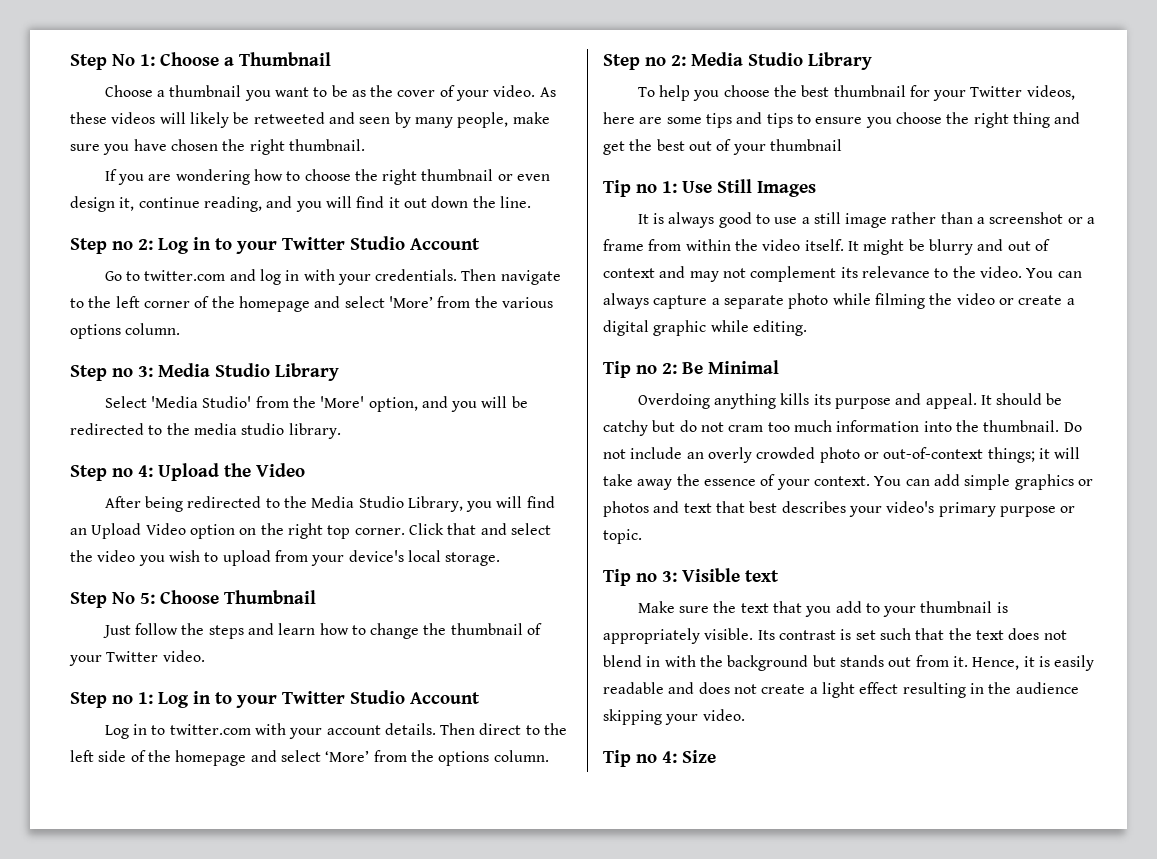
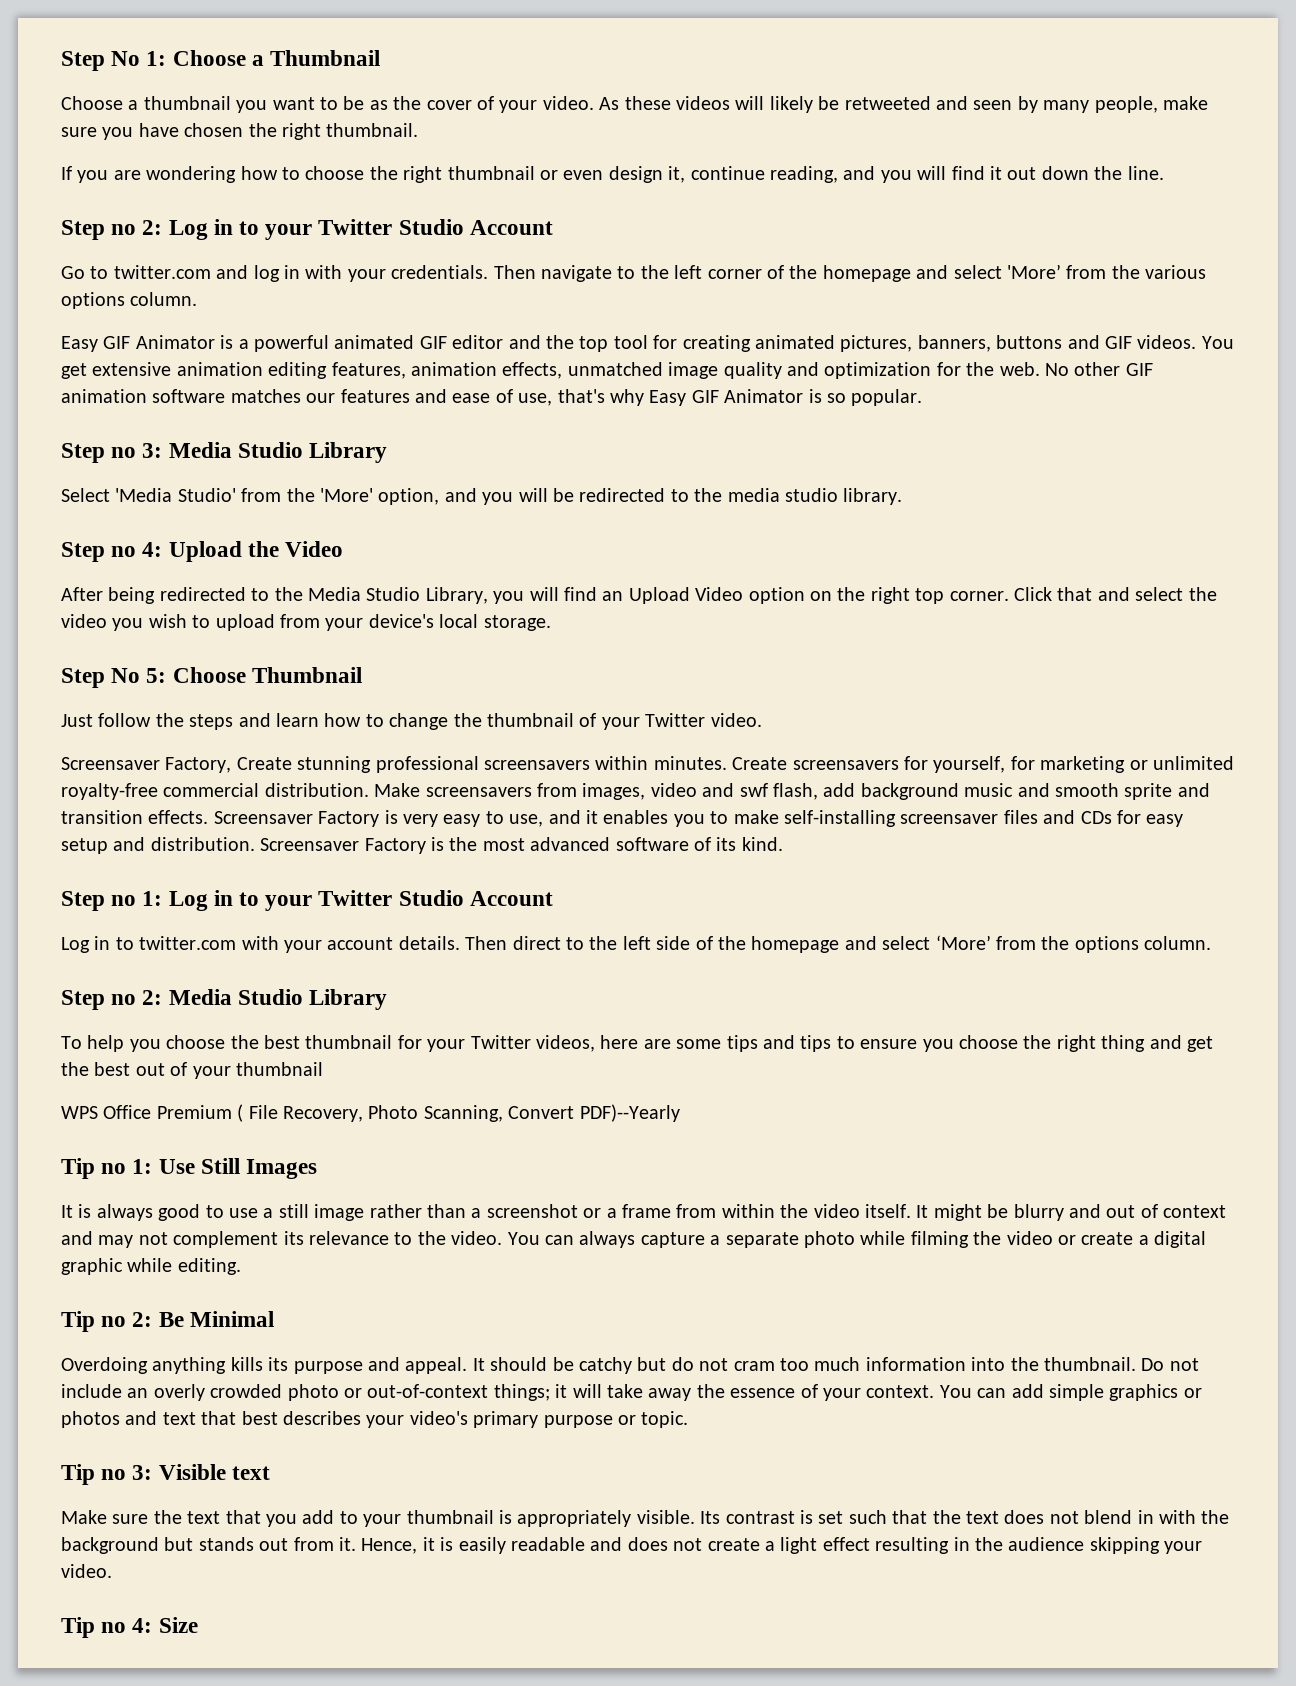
+ Easy GIF Animator is a powerful animated GIF editor and the top tool for creating animated pictures, banners, buttons and GIF videos. You get extensive animation editing features, animation effects, unmatched image quality and optimization for the web. No other GIF animation software matches our features and ease of use, that's why Easy GIF Animator is so popular.
+ Screensaver Factory, Create stunning professional screensavers within minutes. Create screensavers for yourself, for marketing or unlimited royalty-free commercial distribution. Make screensavers from images, video and swf flash, add background music and smooth sprite and transition effects. Screensaver Factory is very easy to use, and it enables you to make self-installing screensaver files and CDs for easy setup and distribution. Screensaver Factory is the most advanced software of its kind.
+ WPS Office Premium ( File Recovery, Photo Scanning, Convert PDF)--Yearly

